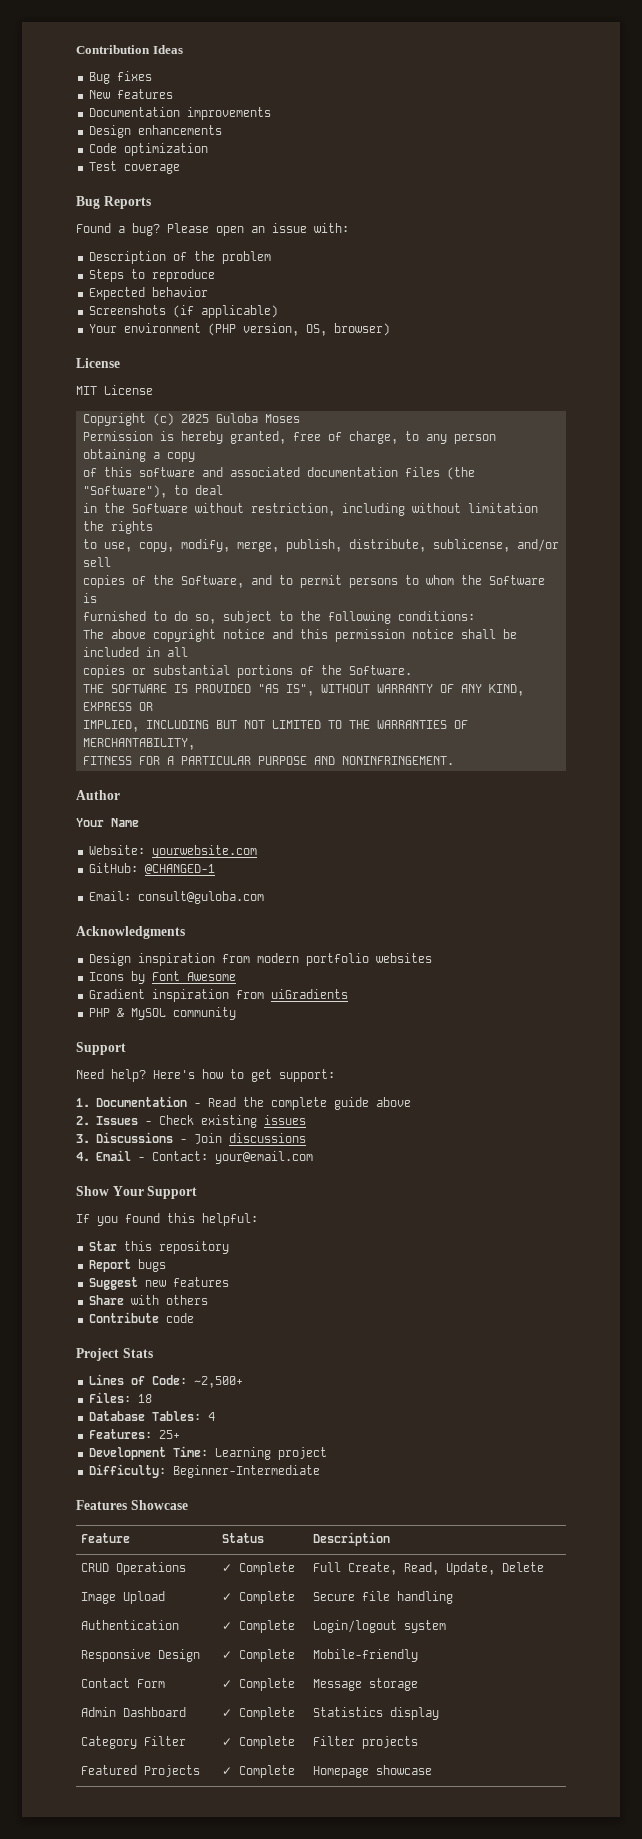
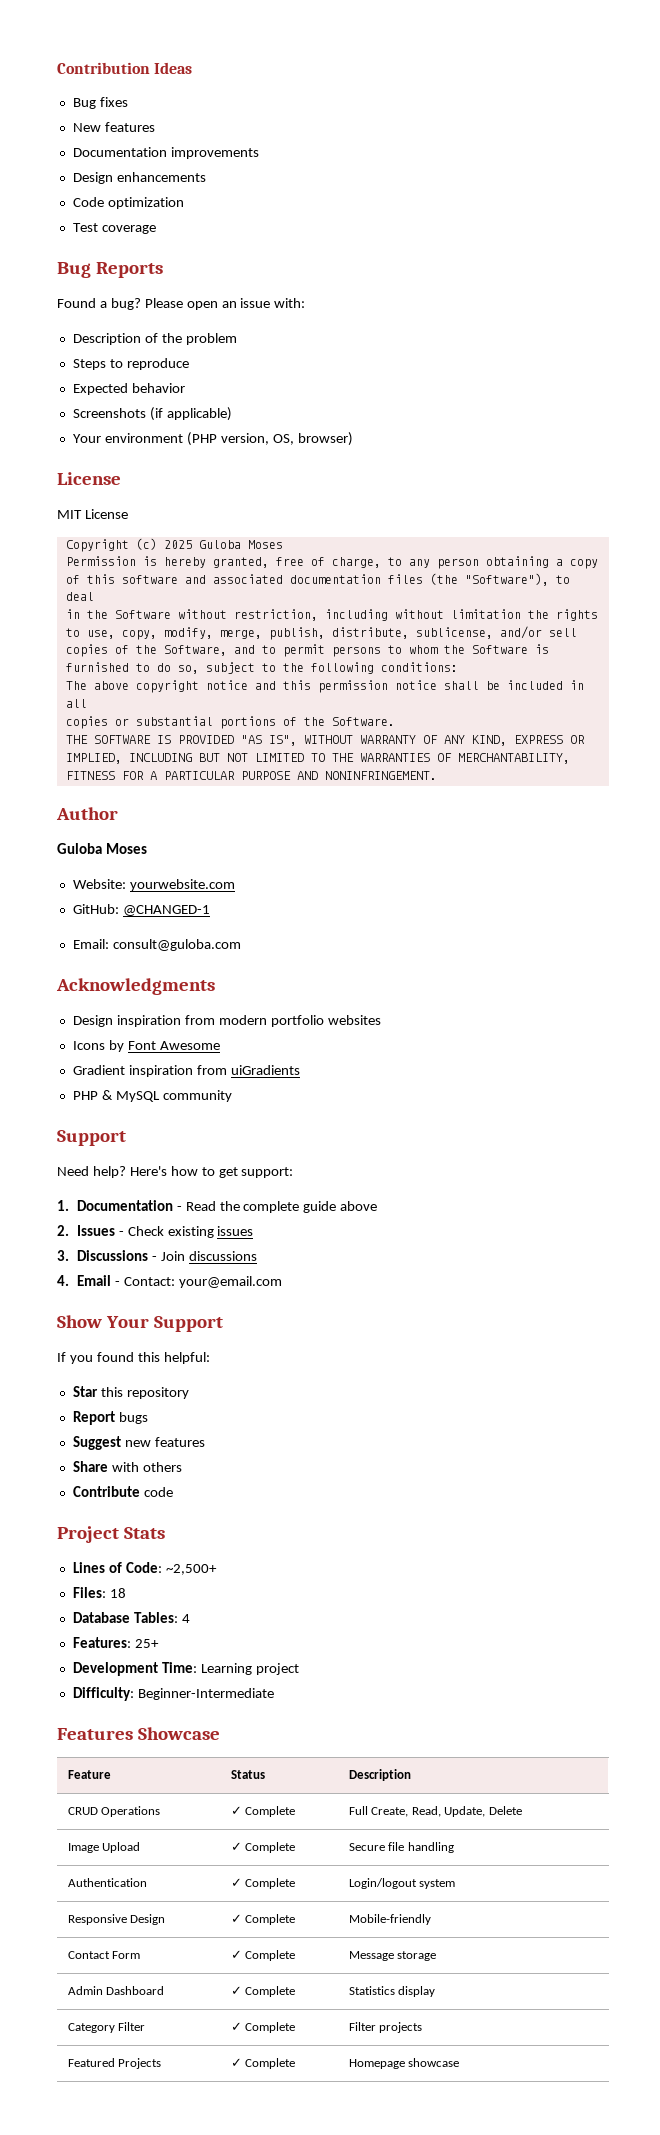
  Author
- Your Name
+ Guloba Moses

